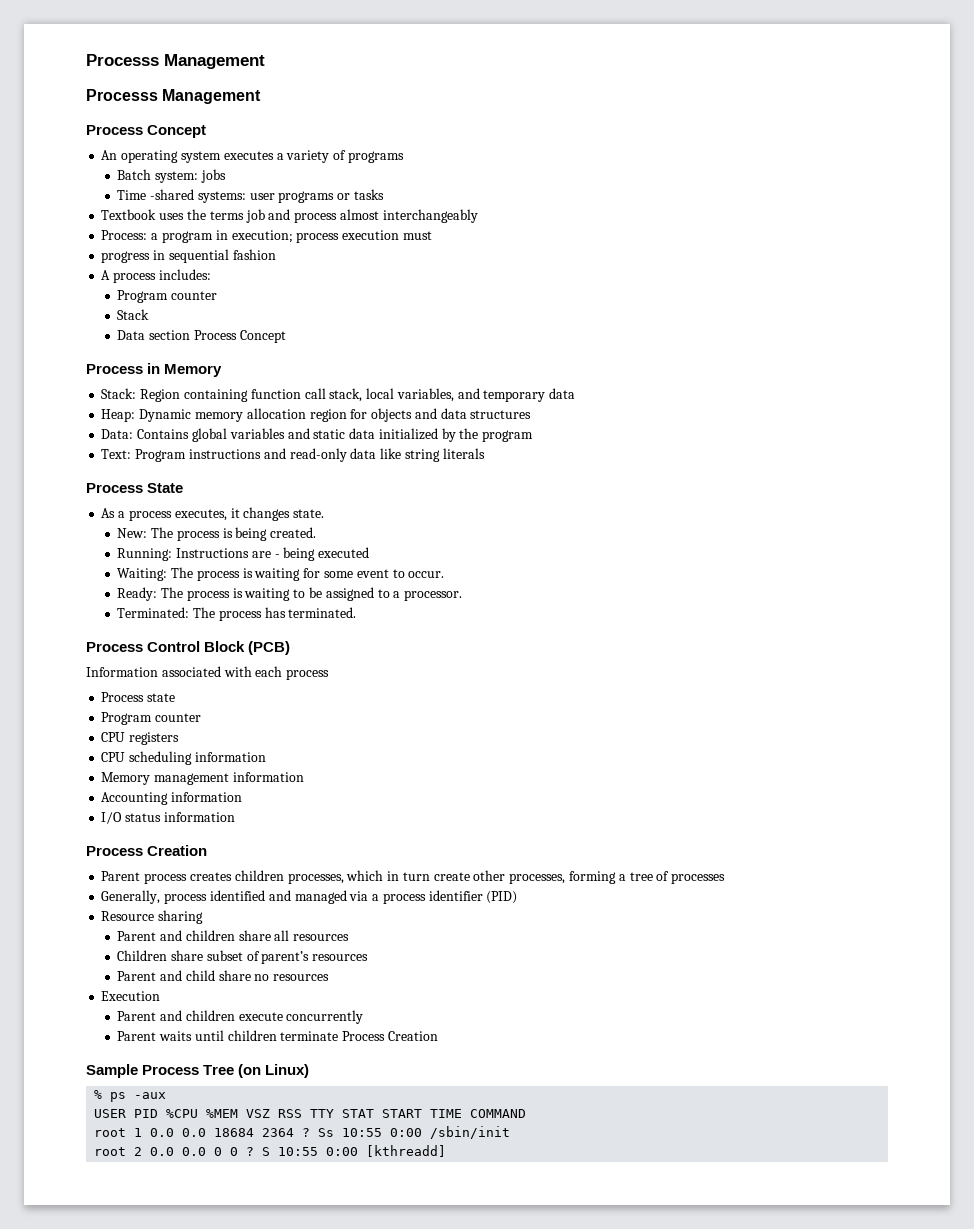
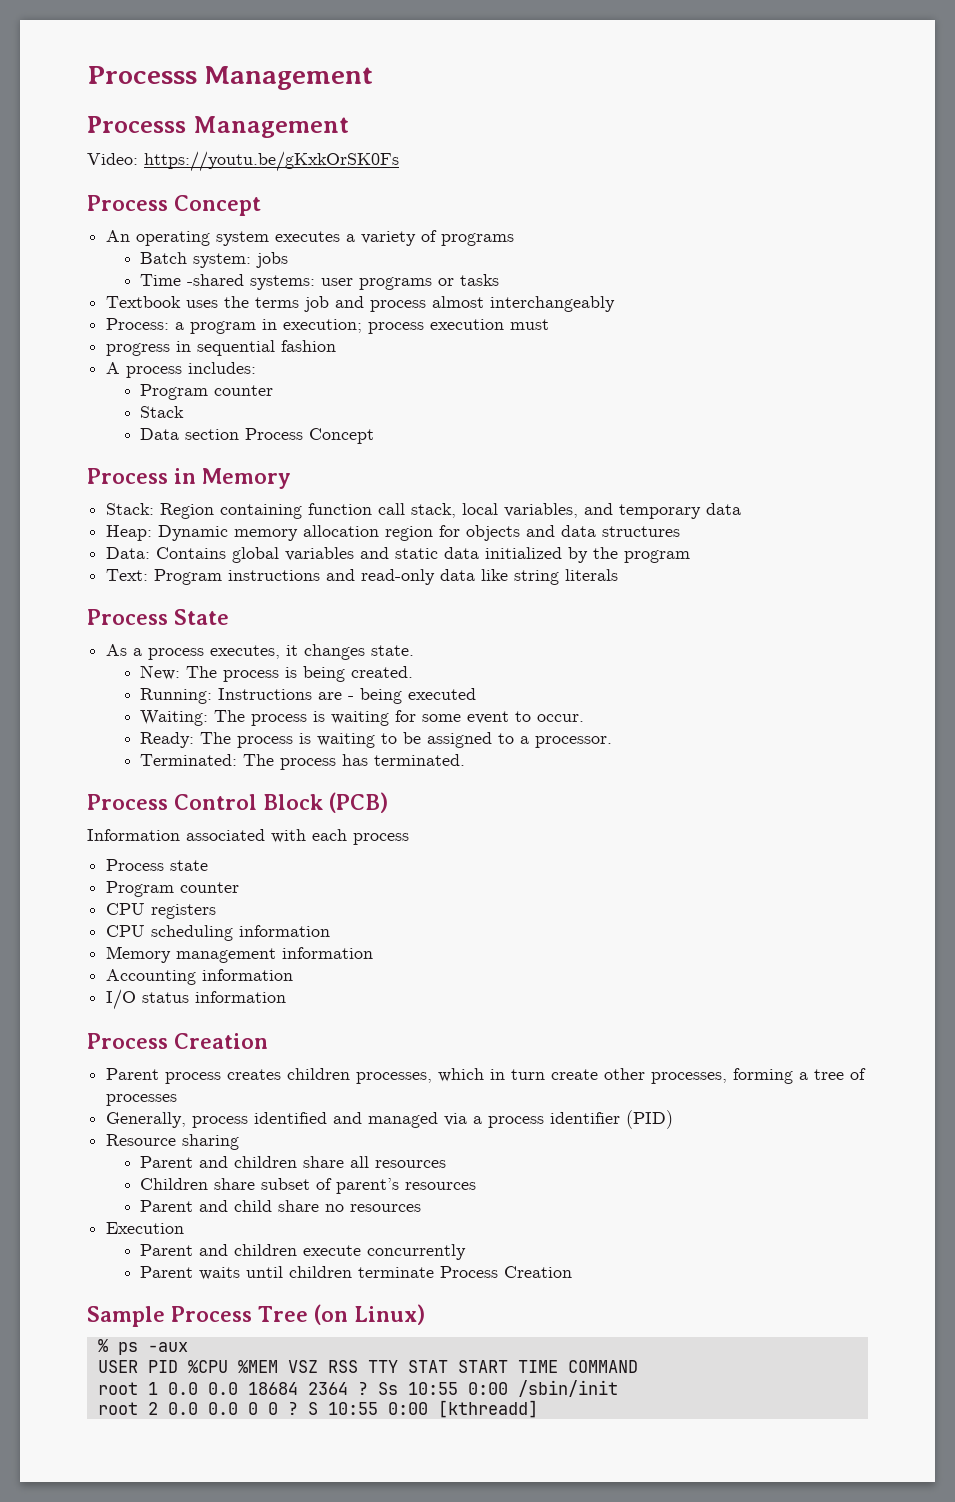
+ Video: https://youtu.be/gKxkOrSK0Fs

